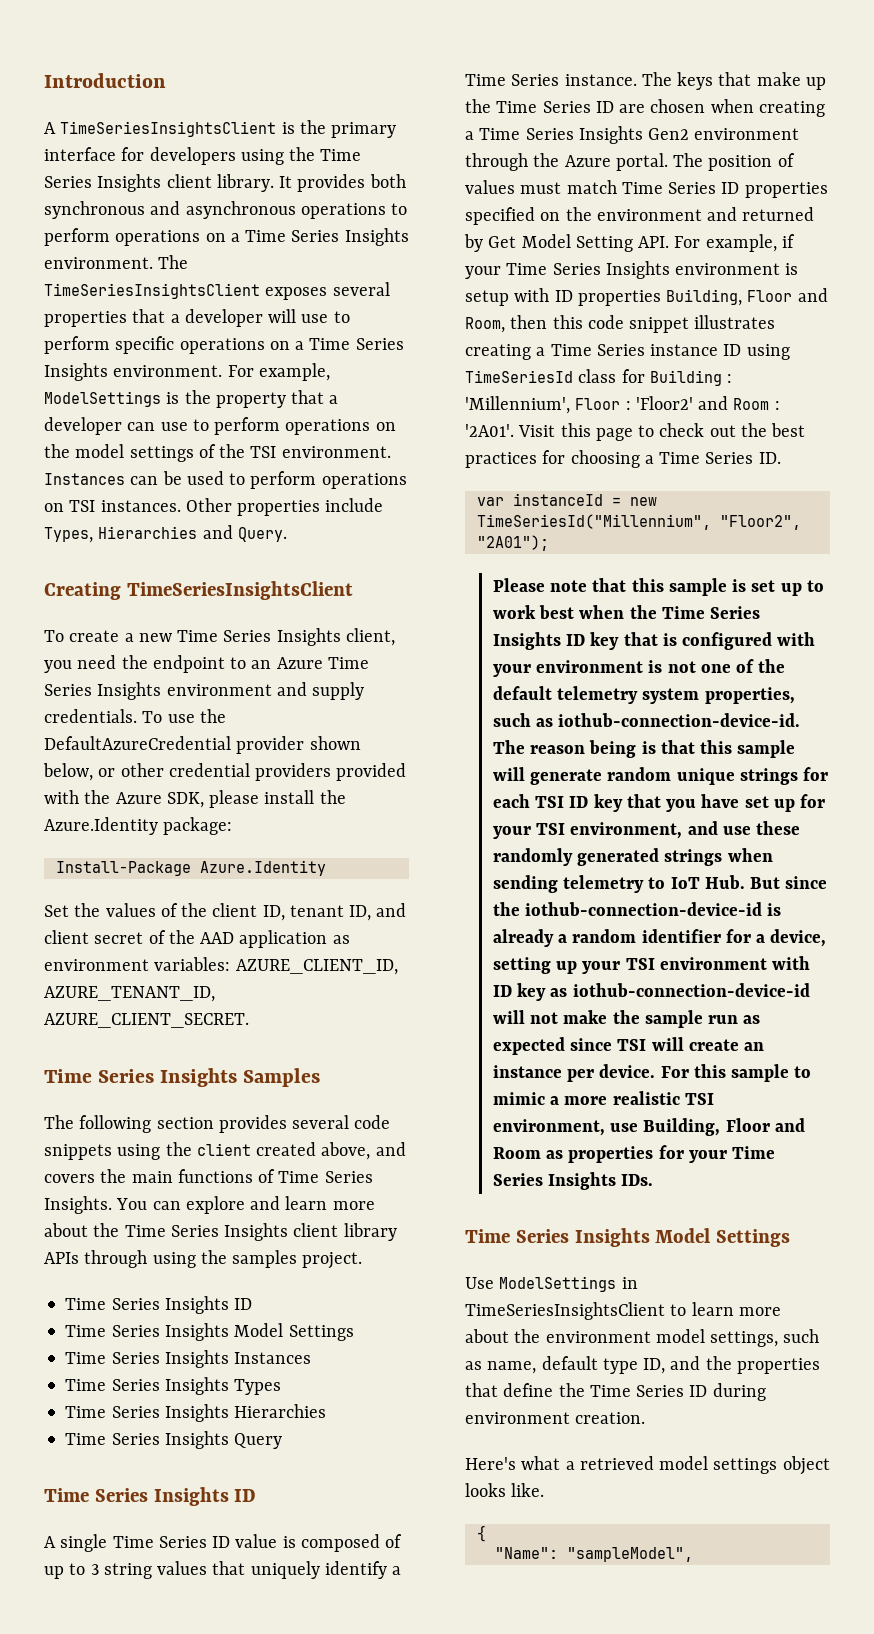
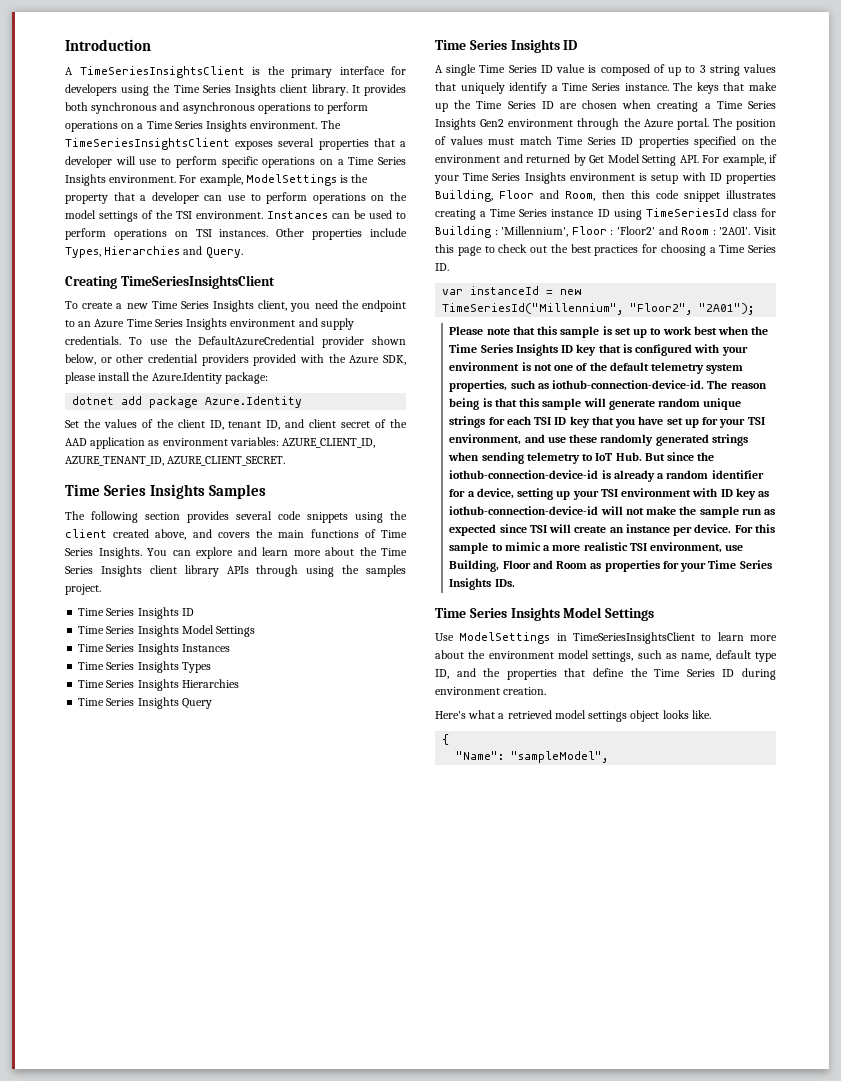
- Install-Package Azure.Identity
+ dotnet add package Azure.Identity

